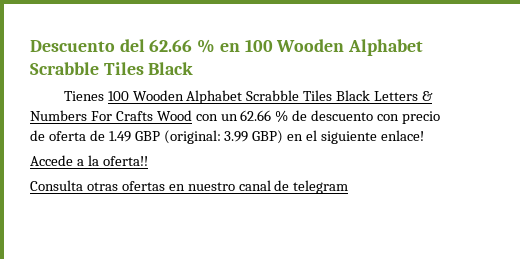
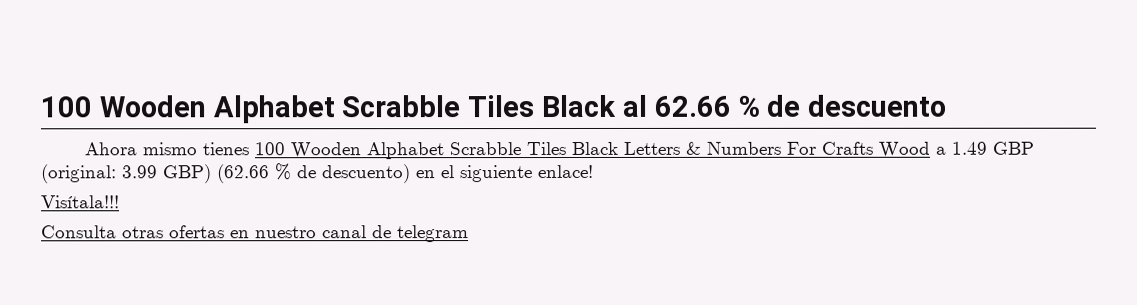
- Descuento del 62.66 % en 100 Wooden Alphabet Scrabble Tiles Black
- Tienes 100 Wooden Alphabet Scrabble Tiles Black Letters & Numbers For Crafts Wood con un 62.66 % de descuento con precio de oferta de 1.49 GBP (original: 3.99 GBP) en el siguiente enlace!
+ 100 Wooden Alphabet Scrabble Tiles Black al 62.66 % de descuento
+ Ahora mismo tienes 100 Wooden Alphabet Scrabble Tiles Black Letters & Numbers For Crafts Wood a 1.49 GBP (original: 3.99 GBP) (62.66 % de descuento) en el siguiente enlace!
- Accede a la oferta!!
+ Visítala!!!

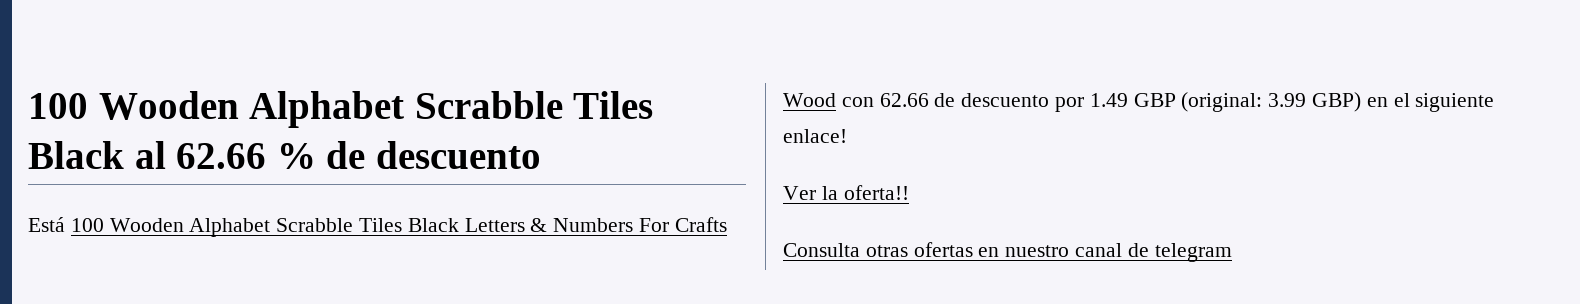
- Ahora mismo tienes 100 Wooden Alphabet Scrabble Tiles Black Letters & Numbers For Crafts Wood a 1.49 GBP (original: 3.99 GBP) (62.66 % de descuento) en el siguiente enlace!
+ Está 100 Wooden Alphabet Scrabble Tiles Black Letters & Numbers For Crafts Wood con 62.66 de descuento por 1.49 GBP (original: 3.99 GBP) en el siguiente enlace!
- Visítala!!!
+ Ver la oferta!!

